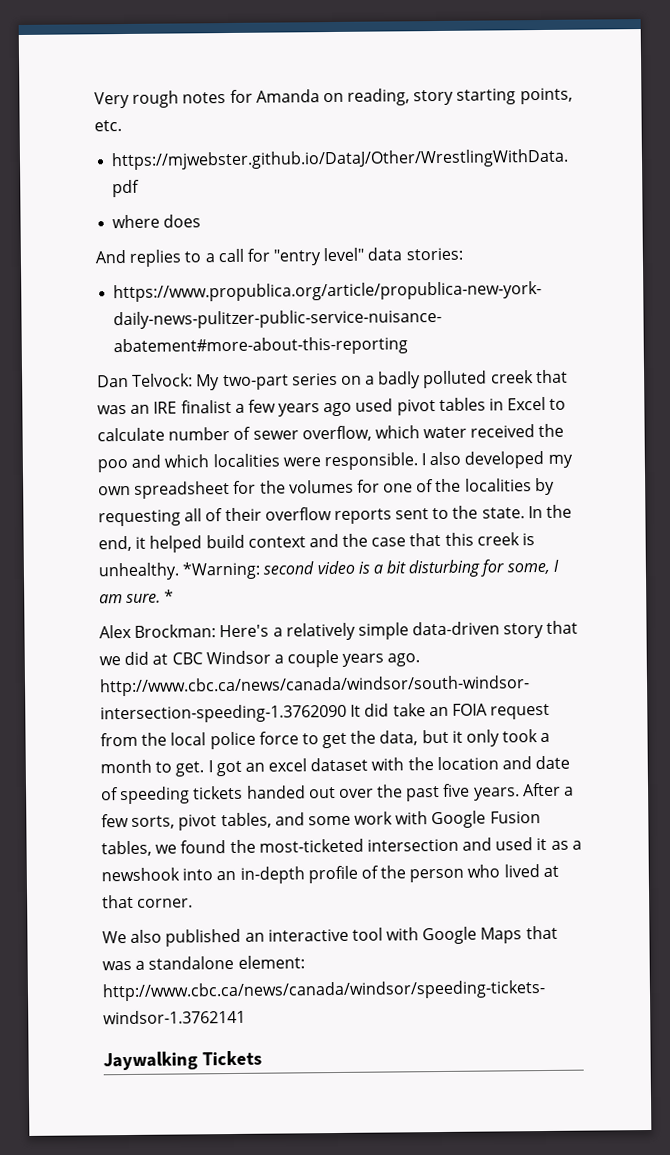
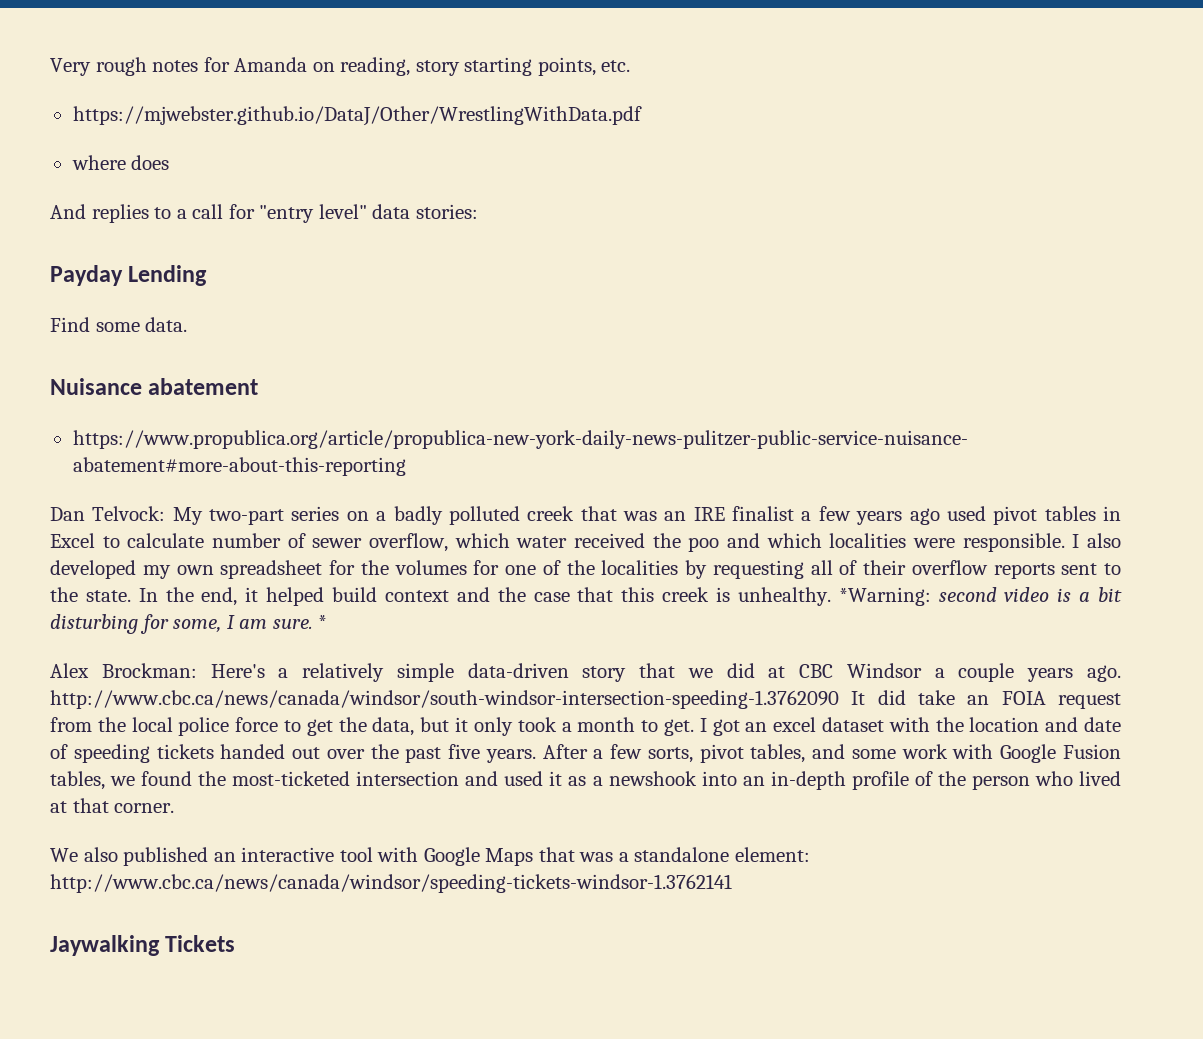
+ Payday Lending
+ Find some data.
+ Nuisance abatement

